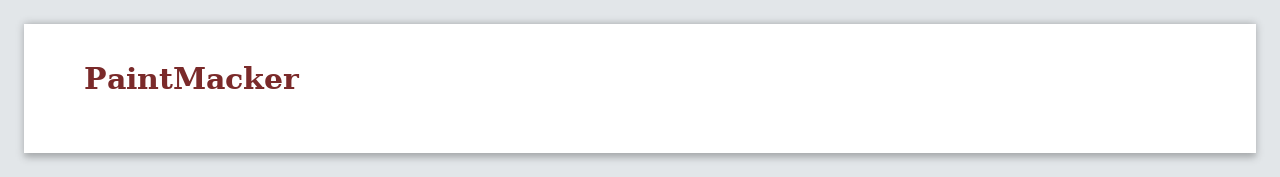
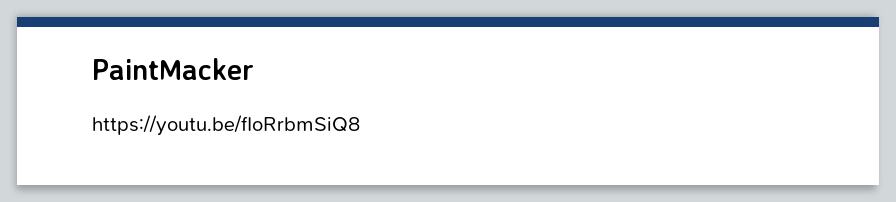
+ https://youtu.be/fIoRrbmSiQ8

